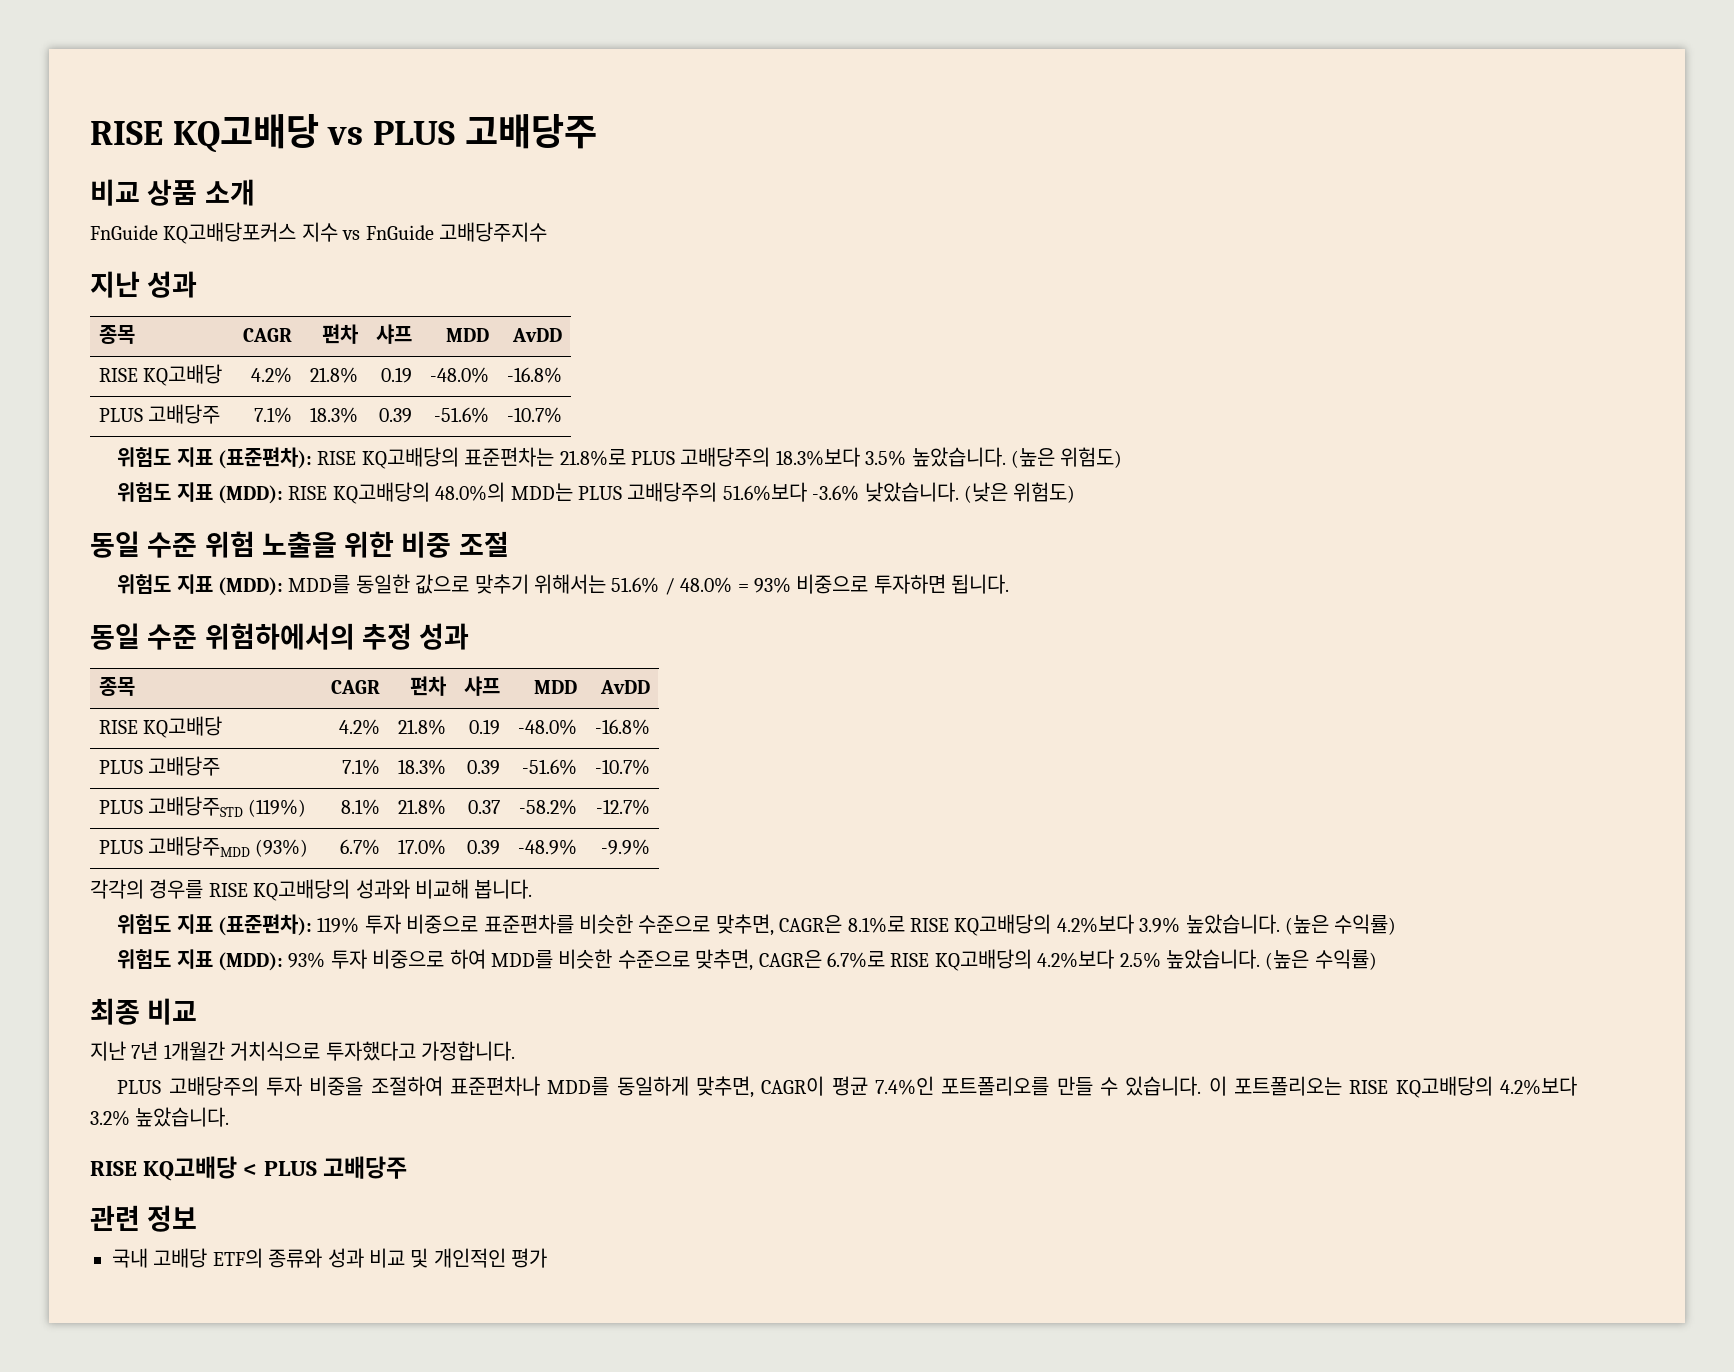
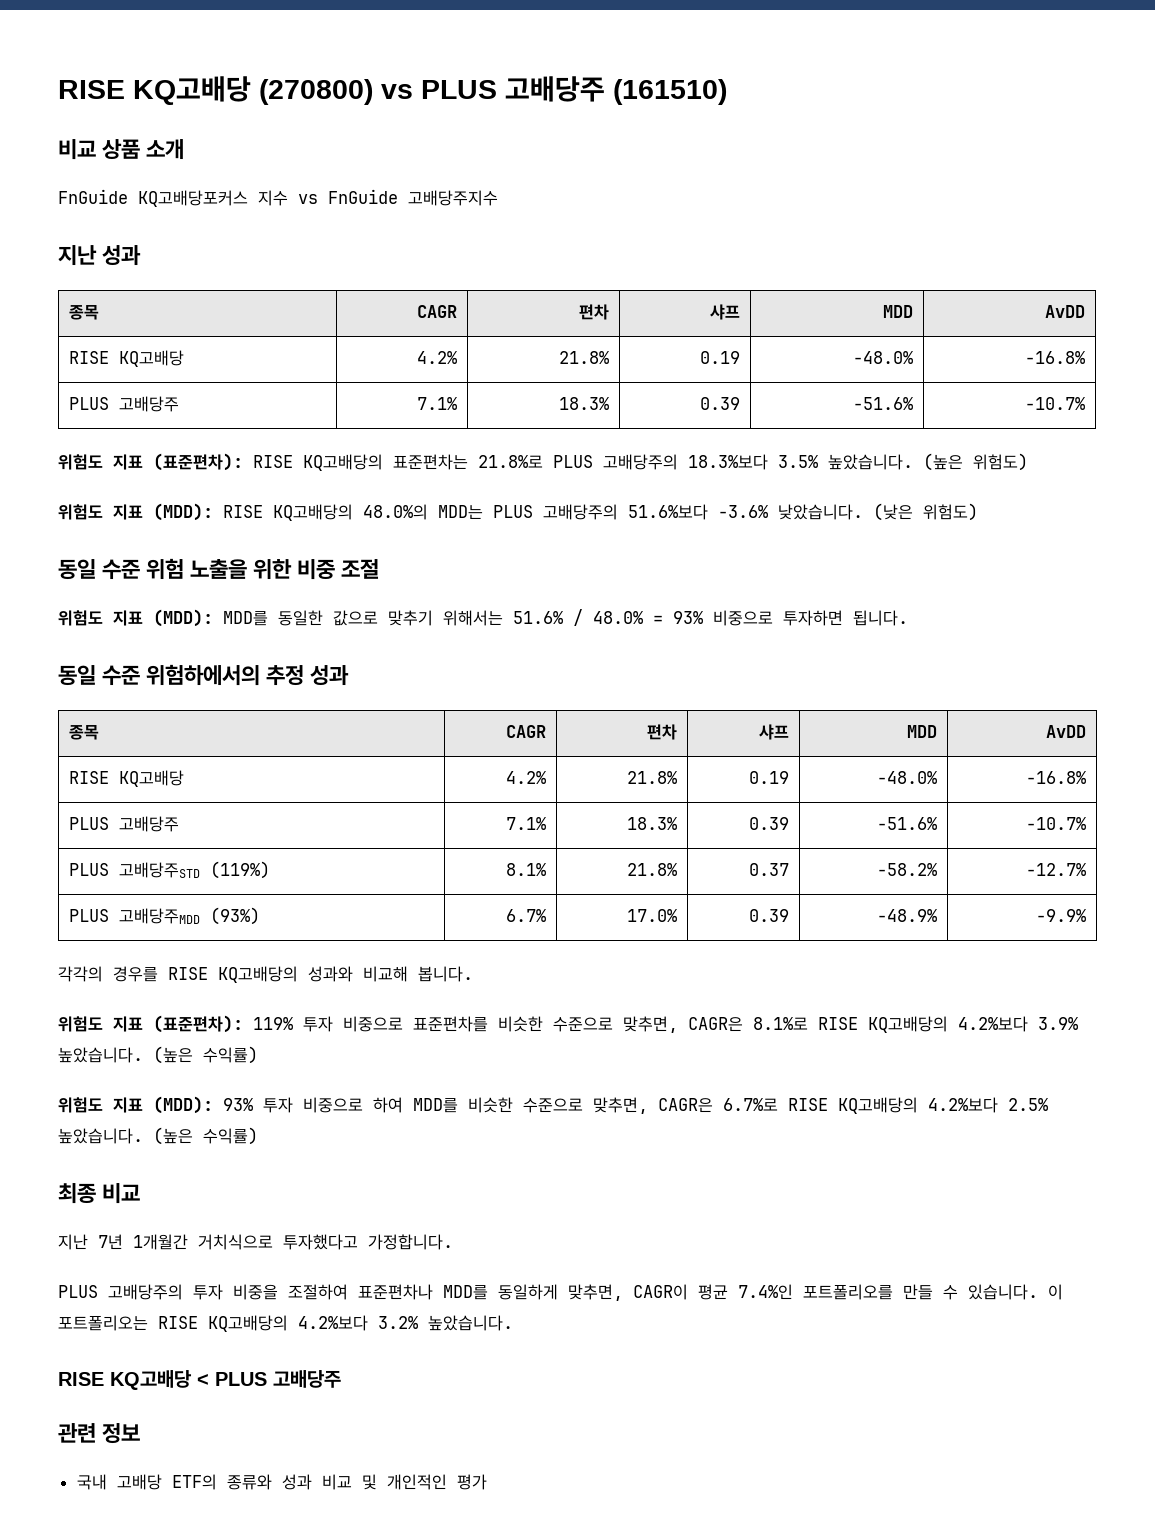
- RISE KQ고배당 vs PLUS 고배당주
+ RISE KQ고배당 (270800) vs PLUS 고배당주 (161510)

